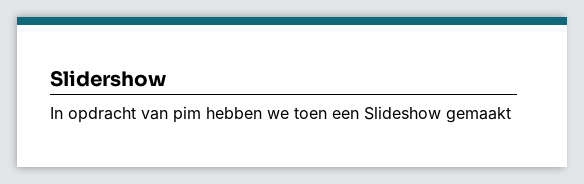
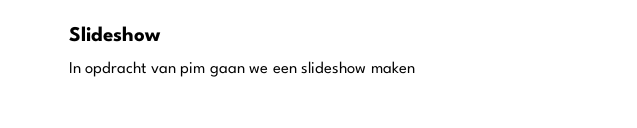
- Slidershow
+ Slideshow
- In opdracht van pim hebben we toen een Slideshow gemaakt
+ In opdracht van pim gaan we een slideshow maken

